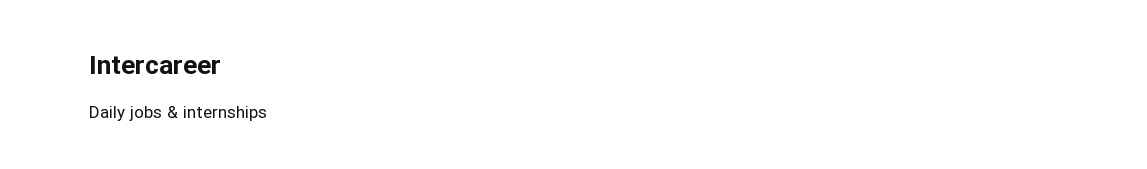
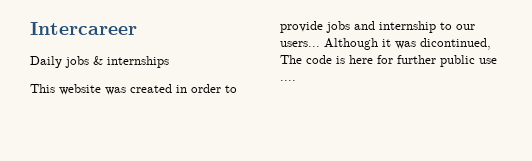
+ This website was created in order to provide jobs and internship to our users... Although it was dicontinued, The code is here for further public use ....

